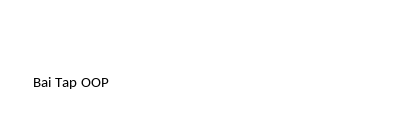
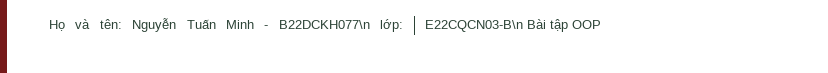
- Bai Tap OOP
+ Họ và tên: Nguyễn Tuấn Minh - B22DCKH077\n lớp: E22CQCN03-B\n Bài tập OOP

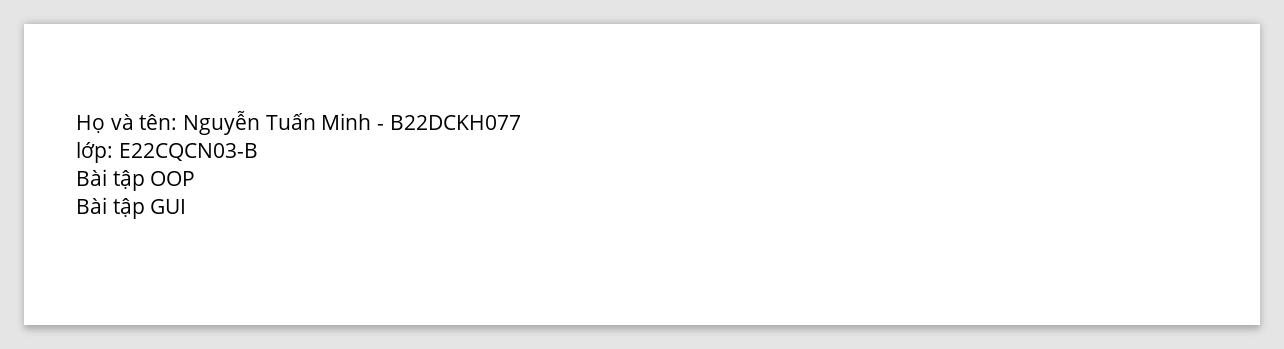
- Họ và tên: Nguyễn Tuấn Minh - B22DCKH077\n lớp: E22CQCN03-B\n Bài tập OOP
+ Họ và tên: Nguyễn Tuấn Minh - B22DCKH077
+ lớp: E22CQCN03-B
+ Bài tập OOP
+ Bài tập GUI

